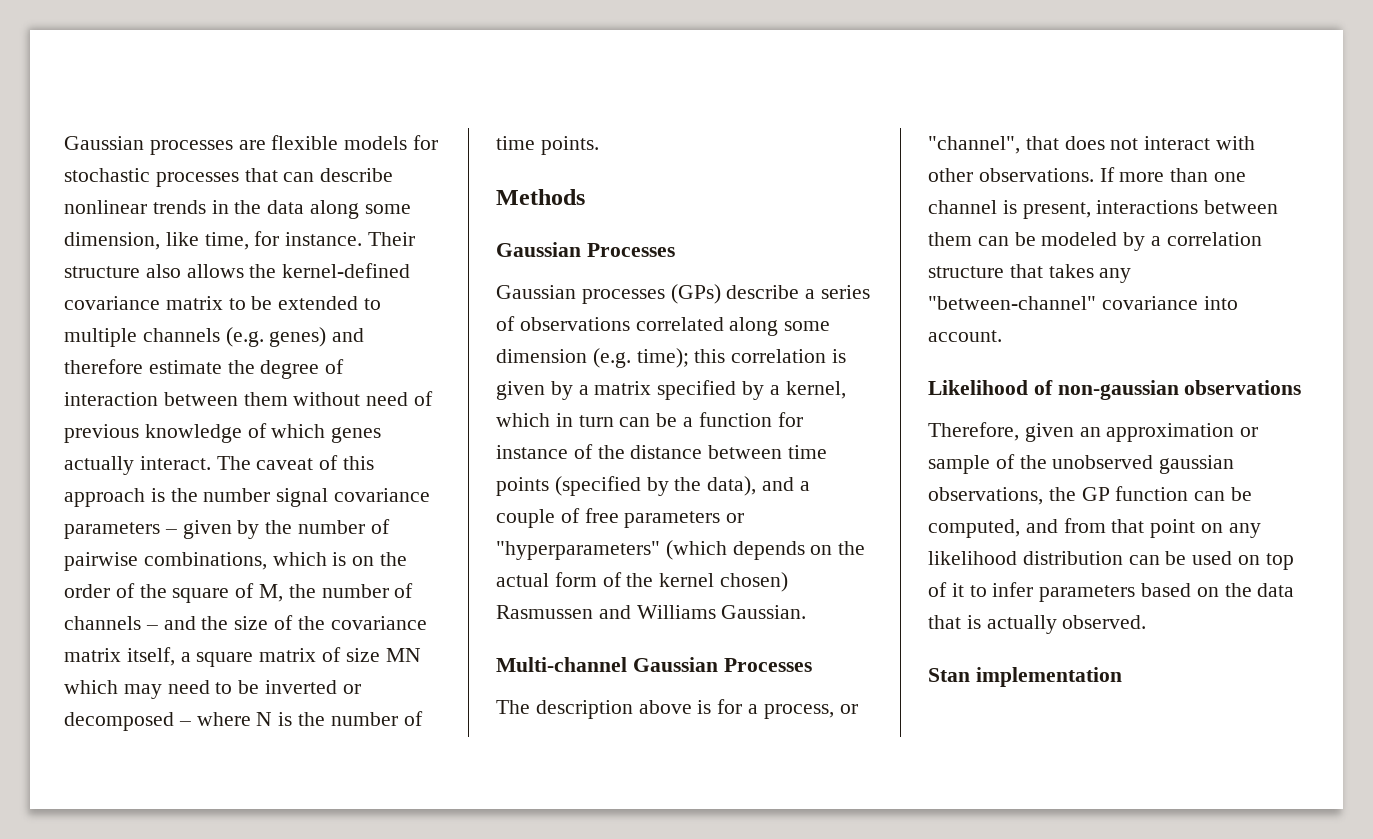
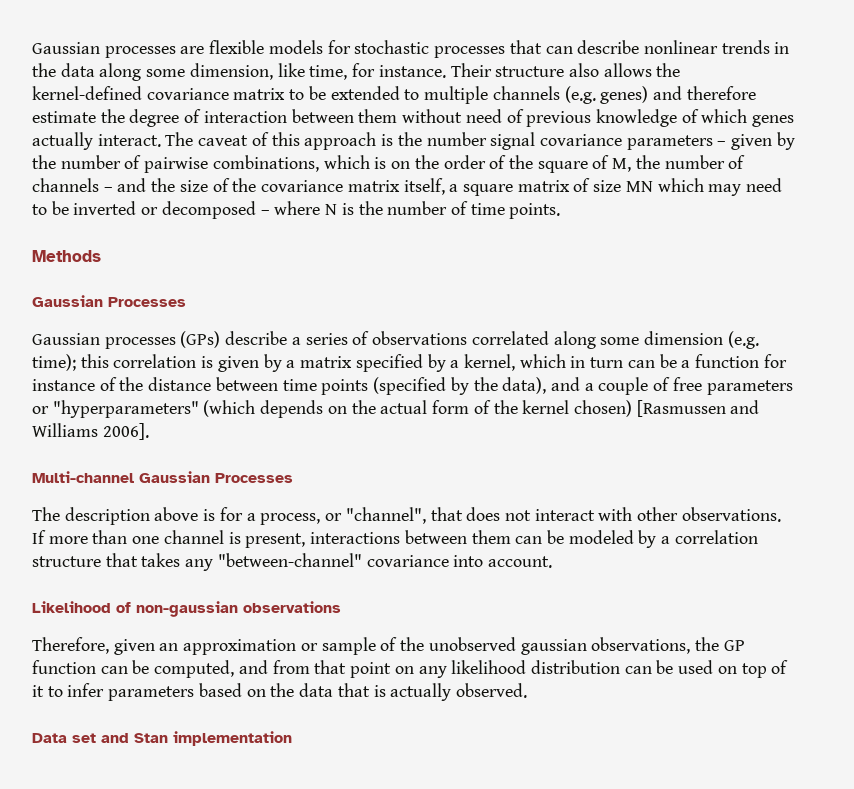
- this correlation is given by a matrix specified by a kernel, which in turn can be a function for instance of the distance between time points (specified by the data), and a couple of free parameters or "hyperparameters" (which depends on the actual form of the kernel chosen) Rasmussen and Williams Gaussian.
+ this correlation is given by a matrix specified by a kernel, which in turn can be a function for instance of the distance between time points (specified by the data), and a couple of free parameters or "hyperparameters" (which depends on the actual form of the kernel chosen) [Rasmussen and Williams 2006].
- Stan implementation
+ Data set and Stan implementation

